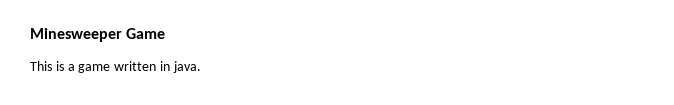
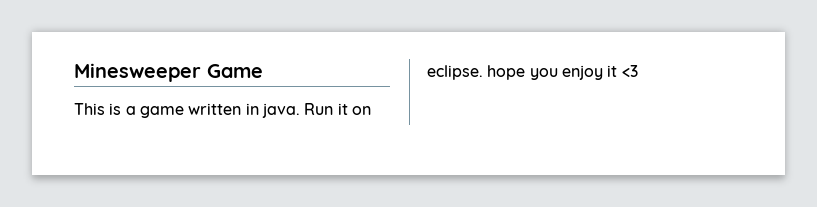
+ Run it on eclipse. hope you enjoy it <3

